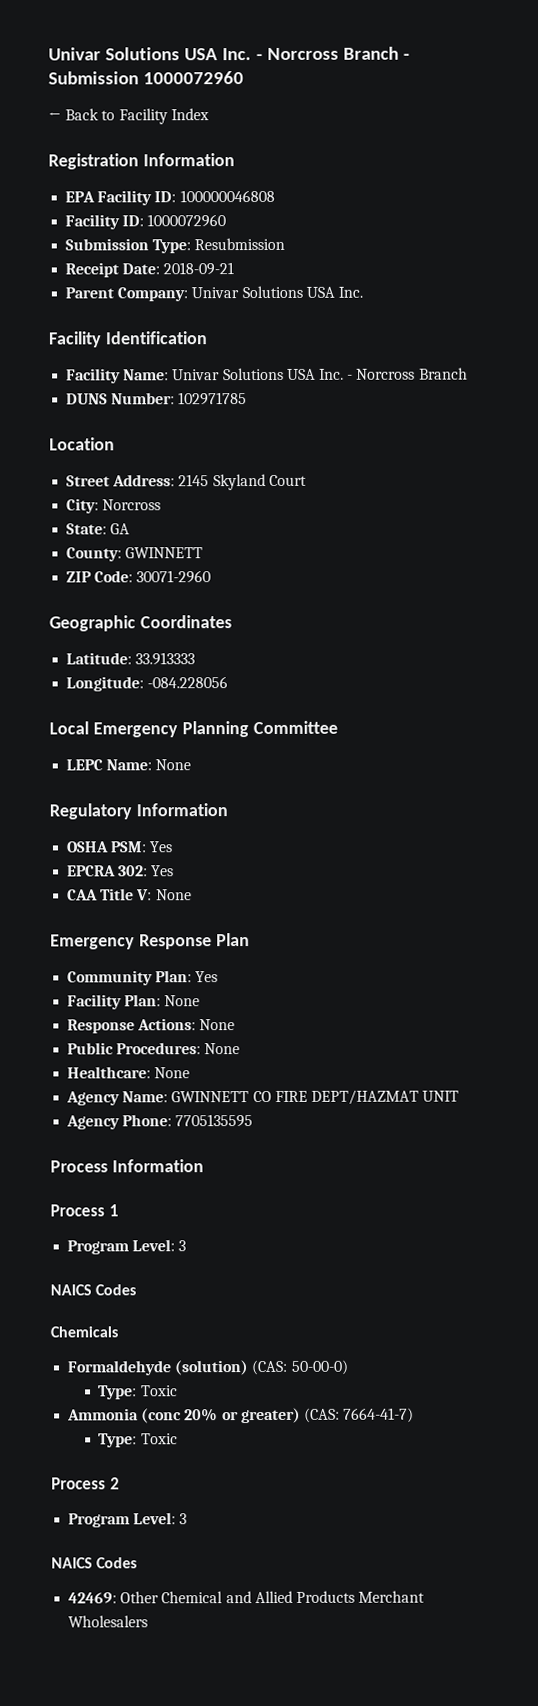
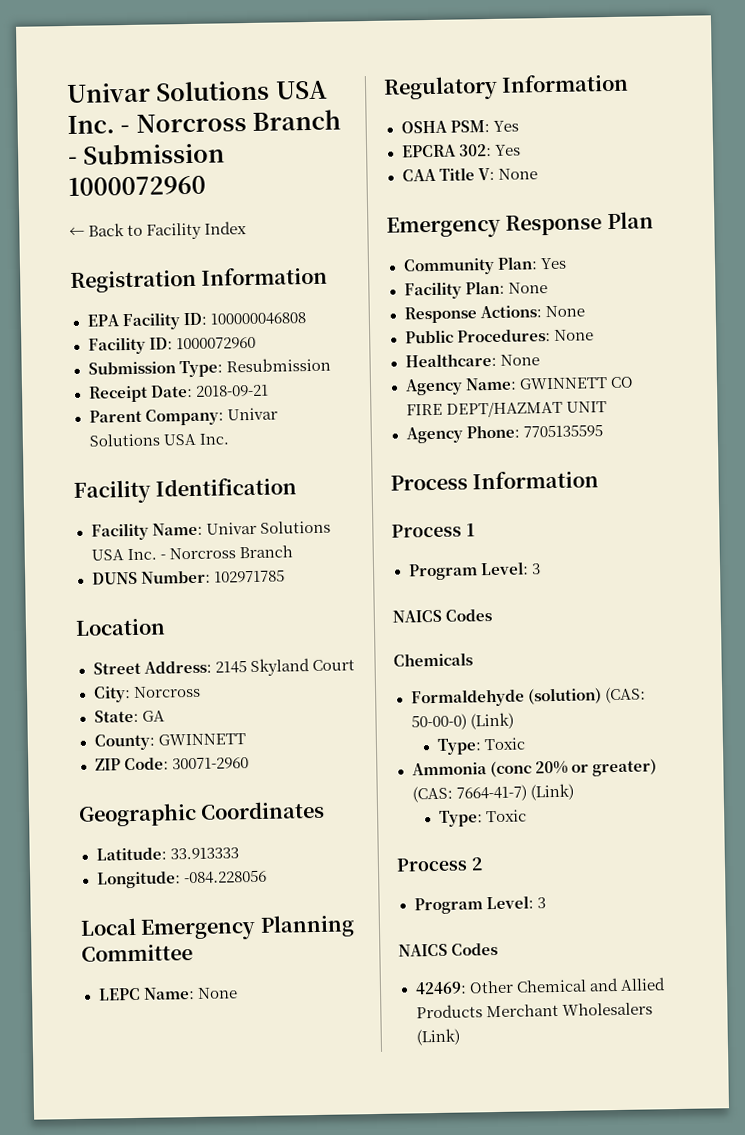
- Formaldehyde (solution) (CAS: 50-00-0)
+ Formaldehyde (solution) (CAS: 50-00-0) (Link)
- Ammonia (conc 20% or greater) (CAS: 7664-41-7)
+ Ammonia (conc 20% or greater) (CAS: 7664-41-7) (Link)
- 42469: Other Chemical and Allied Products Merchant Wholesalers
+ 42469: Other Chemical and Allied Products Merchant Wholesalers (Link)

